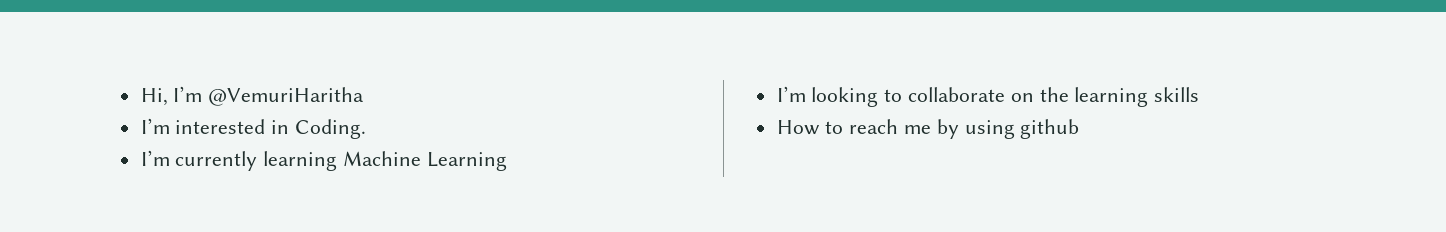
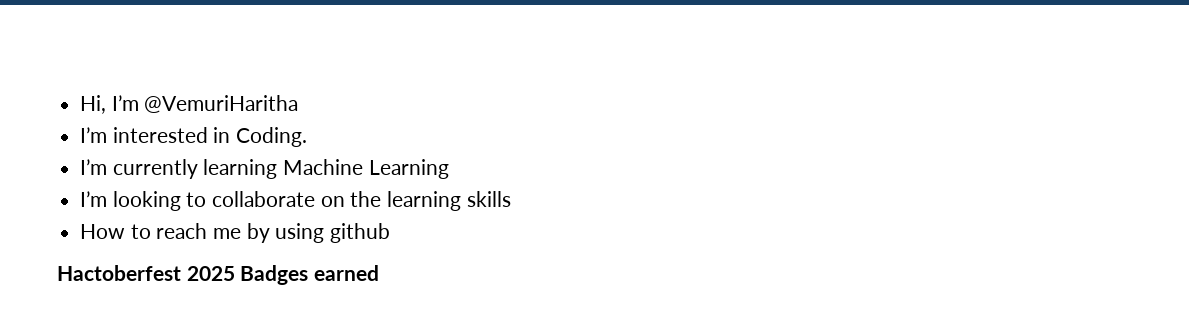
+ Hactoberfest 2025 Badges earned

